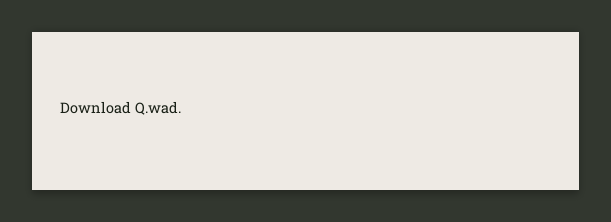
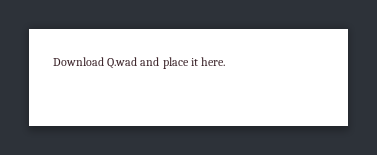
- Download Q.wad.
+ Download Q.wad and place it here.

